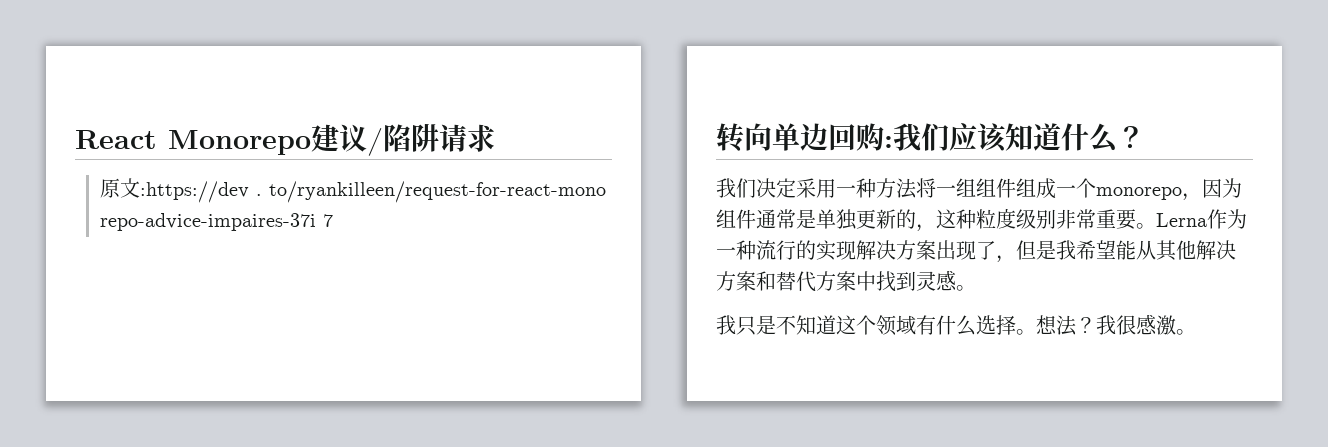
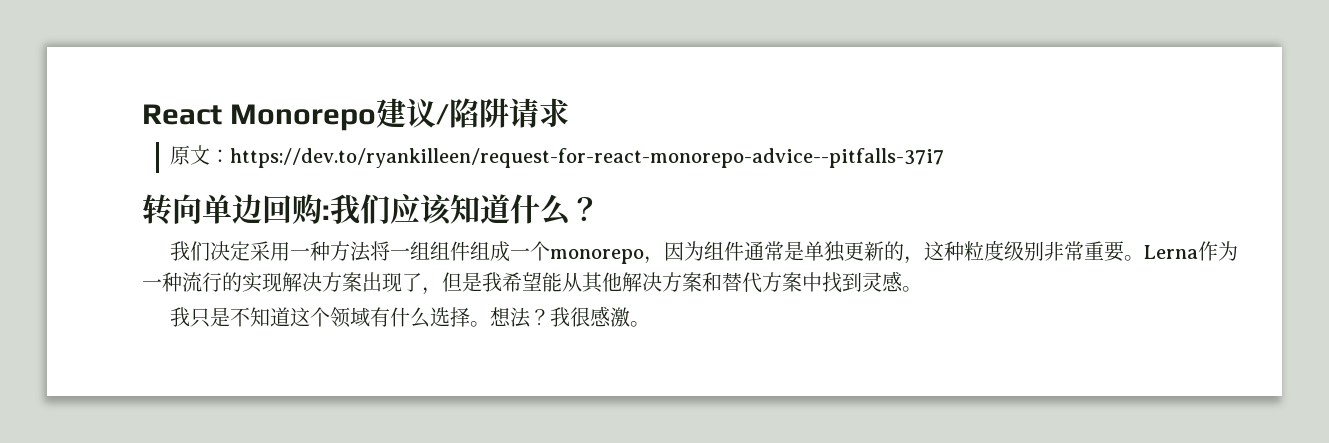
- 原文:https://dev . to/ryankilleen/request-for-react-mono repo-advice-impaires-37i 7
+ 原文：https://dev.to/ryankilleen/request-for-react-monorepo-advice--pitfalls-37i7

